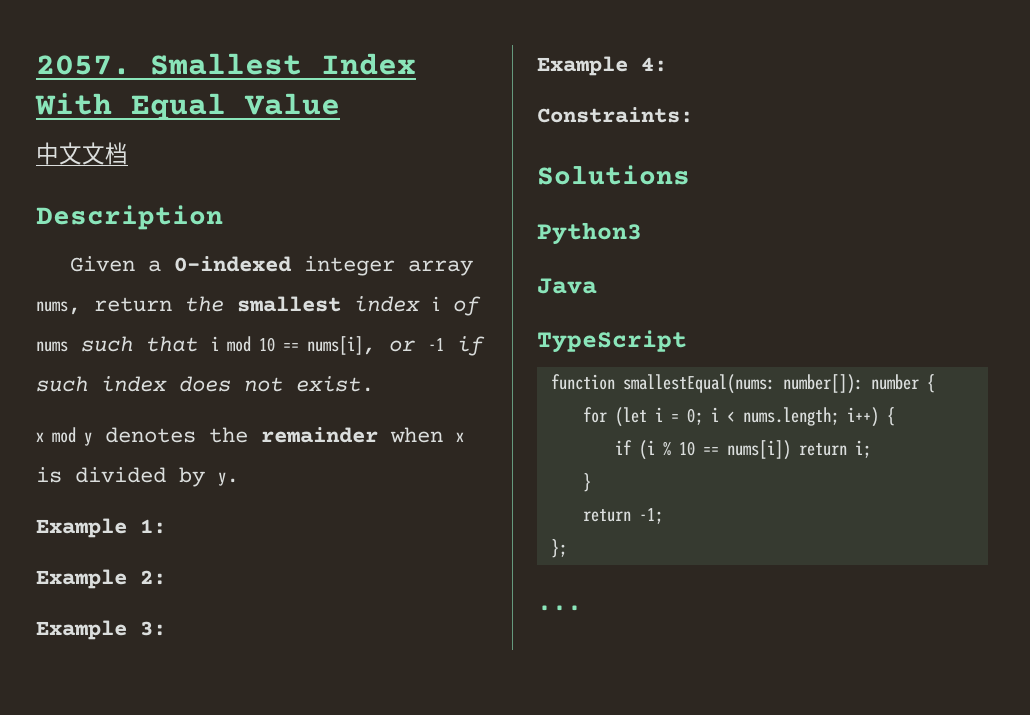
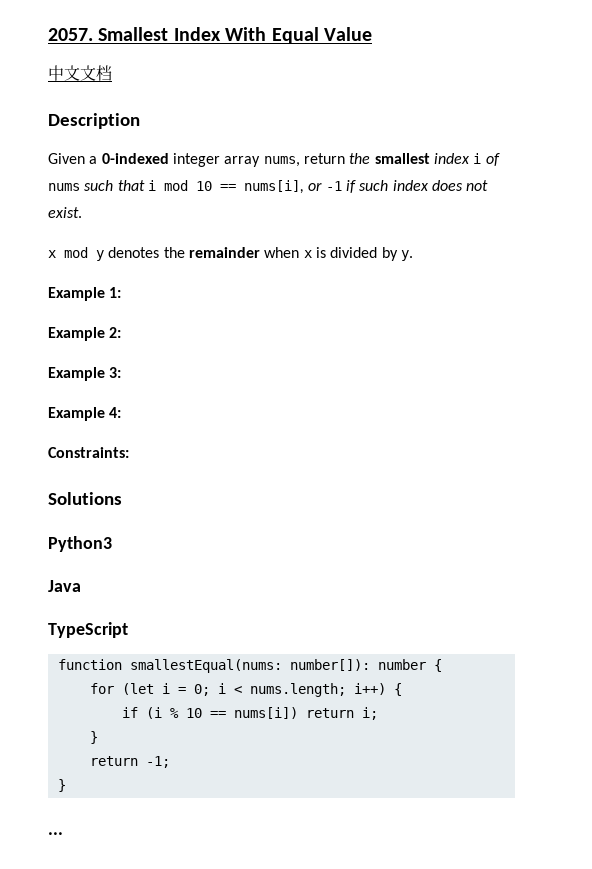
  return -1;
- };
+ }

